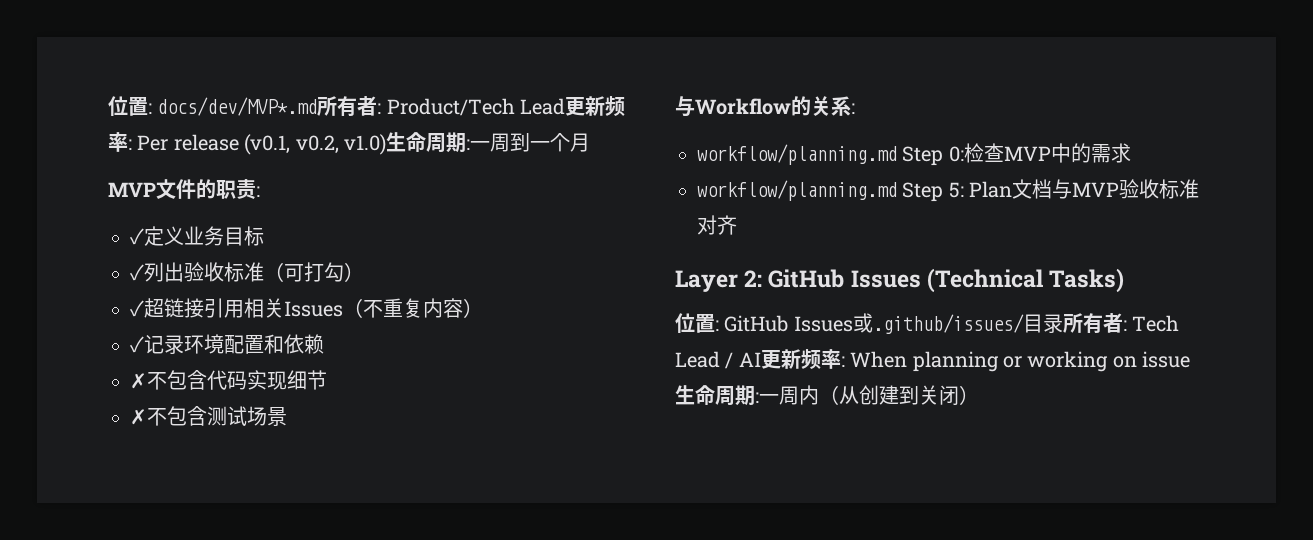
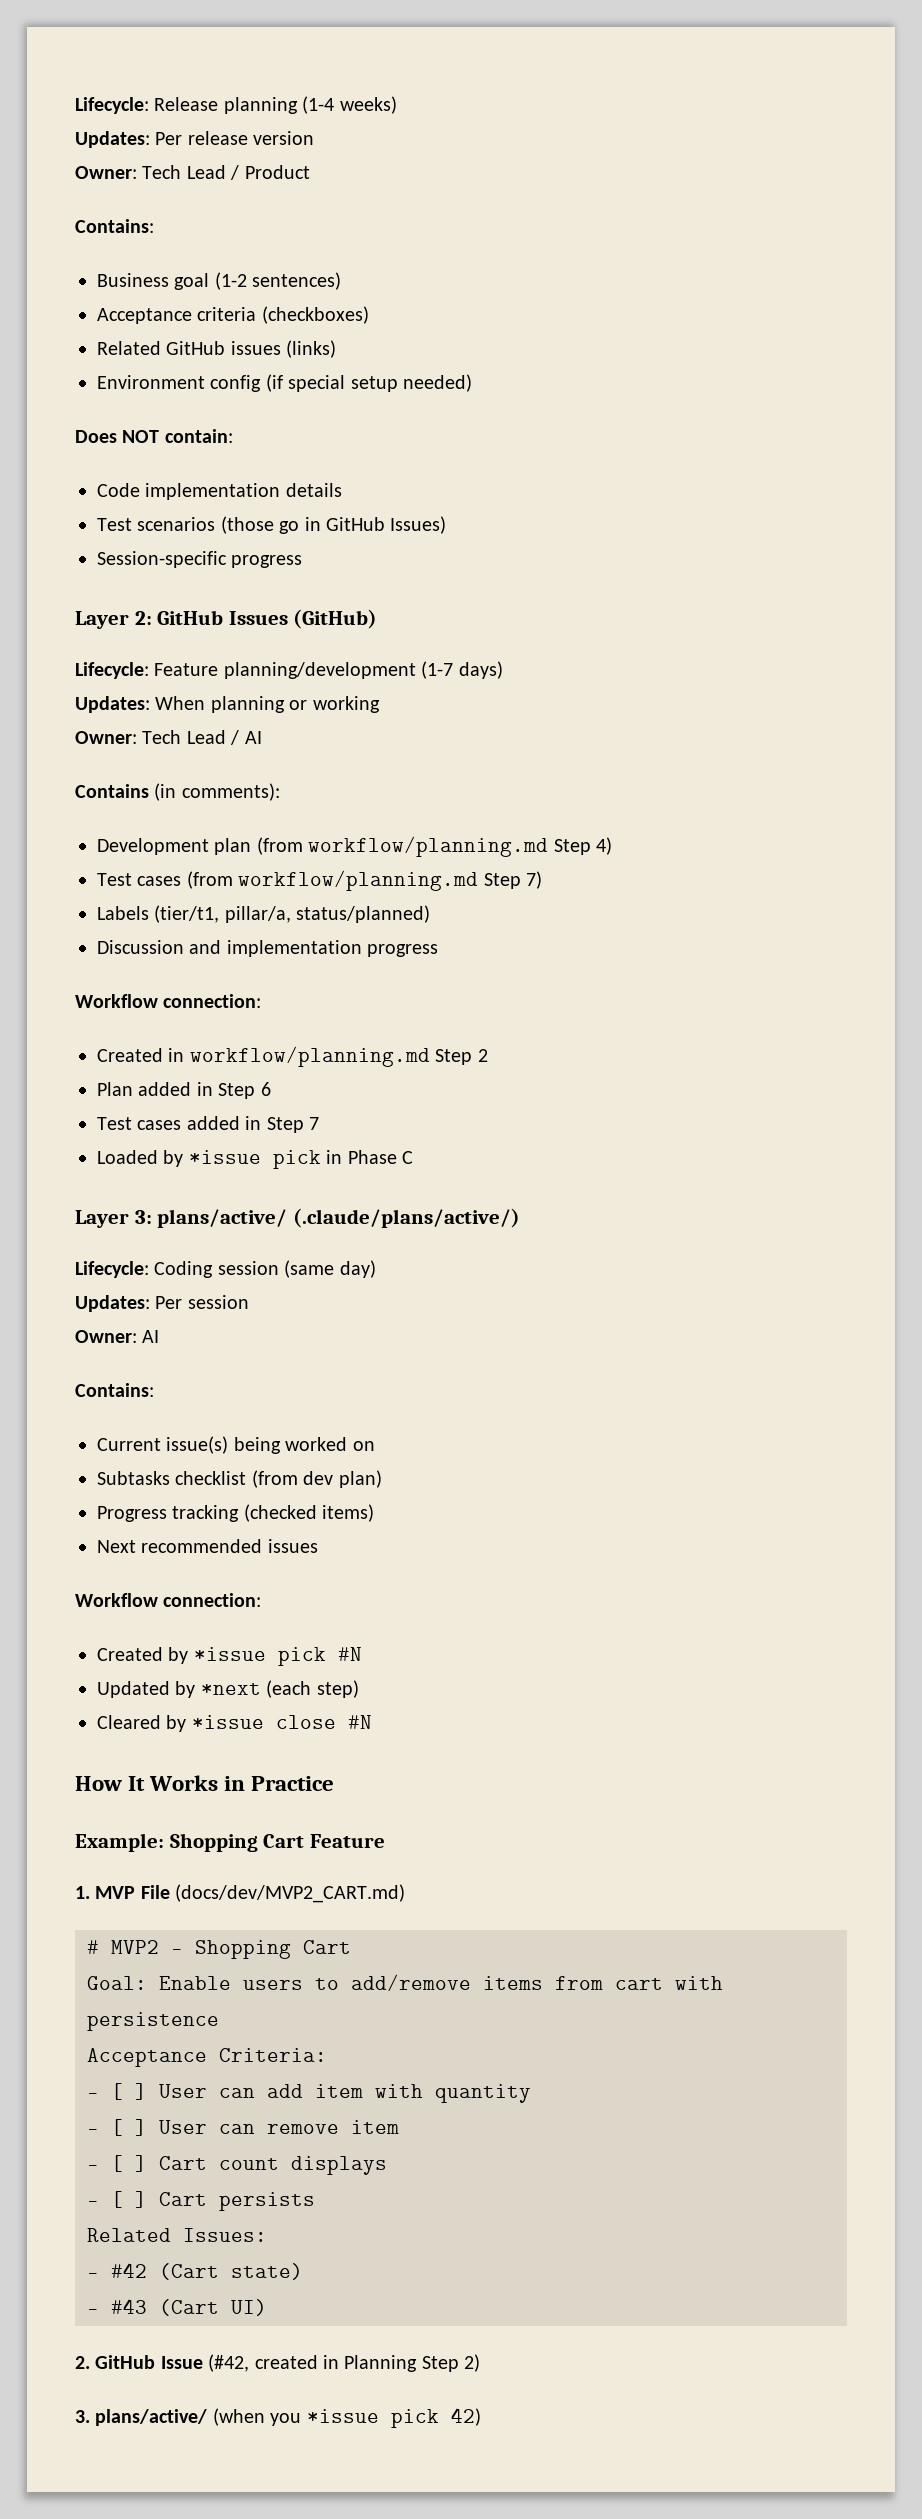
- 位置: docs/dev/MVP*.md所有者: Product/Tech Lead更新频率: Per release (v0.1, v0.2, v1.0)生命周期:一周到一个月
- MVP文件的职责:
- ✓定义业务目标
- ✓列出验收标准（可打勾）
- ✓超链接引用相关Issues（不重复内容）
- ✓记录环境配置和依赖
- ✗不包含代码实现细节
- ✗不包含测试场景
- 与Workflow的关系:
- workflow/planning.md Step 0:检查MVP中的需求
- workflow/planning.md Step 5: Plan文档与MVP验收标准对齐
- Layer 2: GitHub Issues (Technical Tasks)
- 位置: GitHub Issues或.github/issues/目录所有者: Tech Lead / AI更新频率: When planning or working on issue生命周期:一周内（从创建到关闭）
+ Lifecycle: Release planning (1-4 weeks)
+ Updates: Per release version
+ Owner: Tech Lead / Product
+ Contains:
+ Business goal (1-2 sentences)
+ Acceptance criteria (checkboxes)
+ Related GitHub issues (links)
+ Environment config (if special setup needed)
+ Does NOT contain:
+ Code implementation details
+ Test scenarios (those go in GitHub Issues)
+ Session-specific progress
+ Layer 2: GitHub Issues (GitHub)
+ Lifecycle: Feature planning/development (1-7 days)
+ Updates: When planning or working
+ Owner: Tech Lead / AI
+ Contains (in comments):
+ Development plan (from workflow/planning.md Step 4)
+ Test cases (from workflow/planning.md Step 7)
+ Labels (tier/t1, pillar/a, status/planned)
+ Discussion and implementation progress
+ Workflow connection:
+ Created in workflow/planning.md Step 2
+ Plan added in Step 6
+ Test cases added in Step 7
+ Loaded by *issue pick in Phase C
+ Layer 3: plans/active/ (.claude/plans/active/)
+ Lifecycle: Coding session (same day)
+ Updates: Per session
+ Owner: AI
+ Contains:
+ Current issue(s) being worked on
+ Subtasks checklist (from dev plan)
+ Progress tracking (checked items)
+ Next recommended issues
+ Workflow connection:
+ Created by *issue pick #N
+ Updated by *next (each step)
+ Cleared by *issue close #N
+ How It Works in Practice
+ Example: Shopping Cart Feature
+ 1. MVP File (docs/dev/MVP2_CART.md)
+ # MVP2 - Shopping Cart
+ Goal: Enable users to add/remove items from cart with persistence
+ Acceptance Criteria:
+ - [ ] User can add item with quantity
+ - [ ] User can remove item
+ - [ ] Cart count displays
+ - [ ] Cart persists
+ Related Issues:
+ - #42 (Cart state)
+ - #43 (Cart UI)
+ 2. GitHub Issue (#42, created in Planning Step 2)
+ 3. plans/active/ (when you *issue pick 42)

